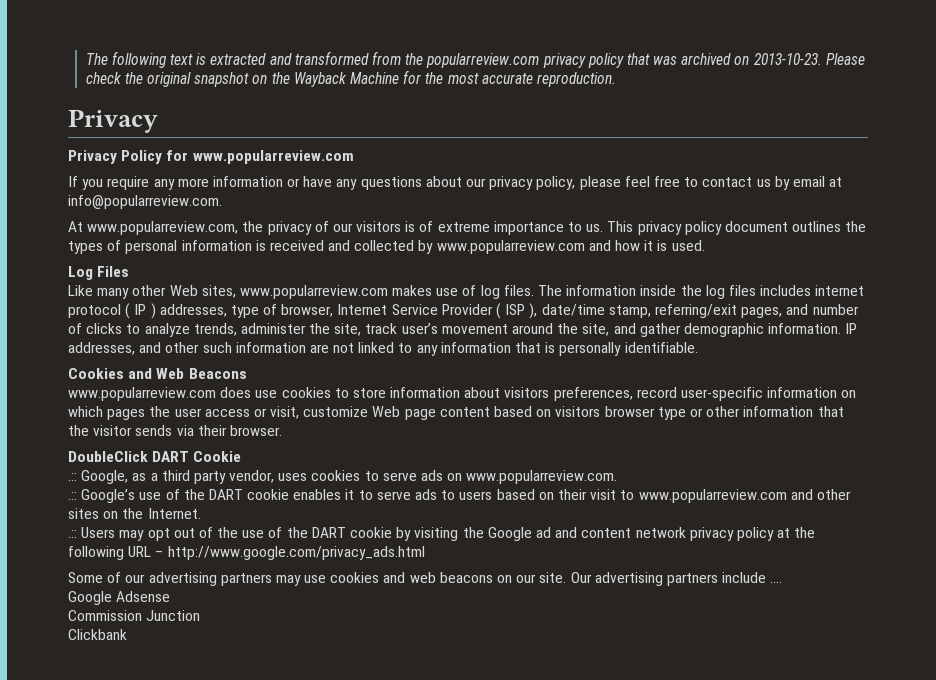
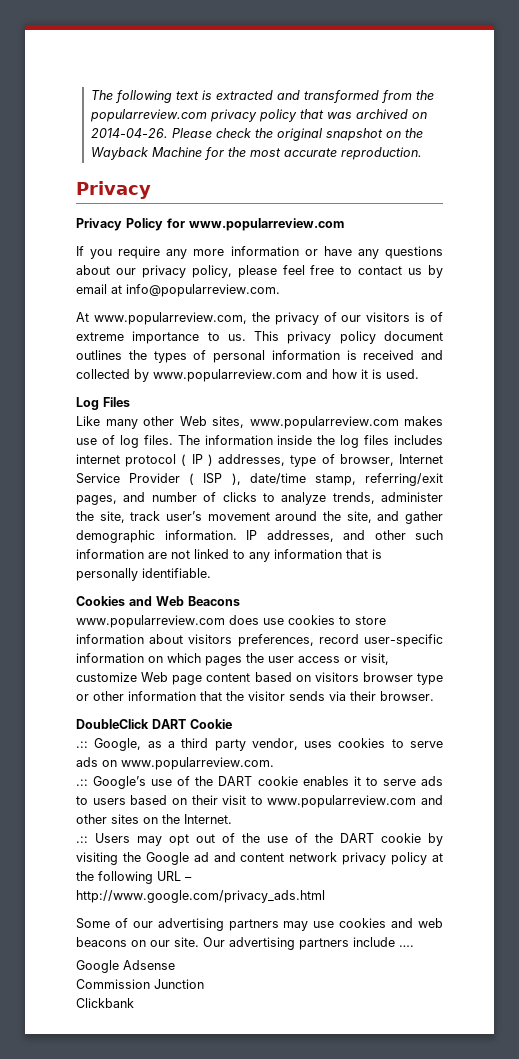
- The following text is extracted and transformed from the popularreview.com privacy policy that was archived on 2013-10-23.
+ The following text is extracted and transformed from the popularreview.com privacy policy that was archived on 2014-04-26.

